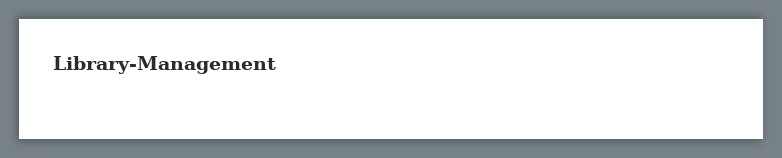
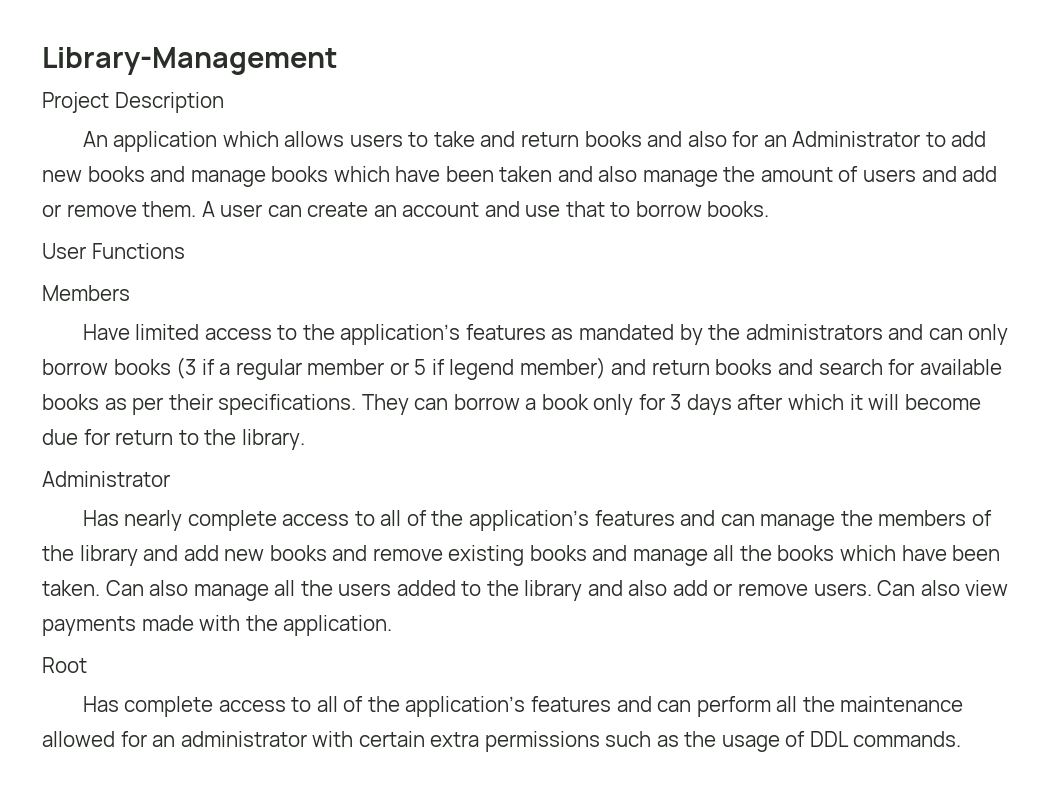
+ Project Description
+ An application which allows users to take and return books and also for an Administrator to add new books and manage books which have been taken and also manage the amount of users and add or remove them. A user can create an account and use that to borrow books.
+ User Functions
+ Members
+ Have limited access to the application’s features as mandated by the administrators and can only borrow books (3 if a regular member or 5 if legend member) and return books and search for available books as per their specifications. They can borrow a book only for 3 days after which it will become due for return to the library.
+ Administrator
+ Has nearly complete access to all of the application’s features and can manage the members of the library and add new books and remove existing books and manage all the books which have been taken. Can also manage all the users added to the library and also add or remove users. Can also view payments made with the application.
+ Root
+ Has complete access to all of the application’s features and can perform all the maintenance allowed for an administrator with certain extra permissions such as the usage of DDL commands.

